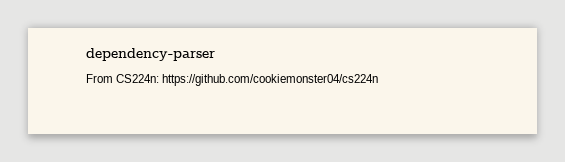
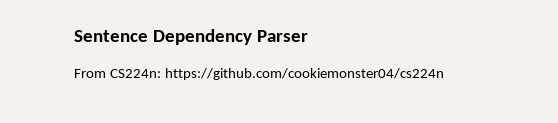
- dependency-parser
+ Sentence Dependency Parser

